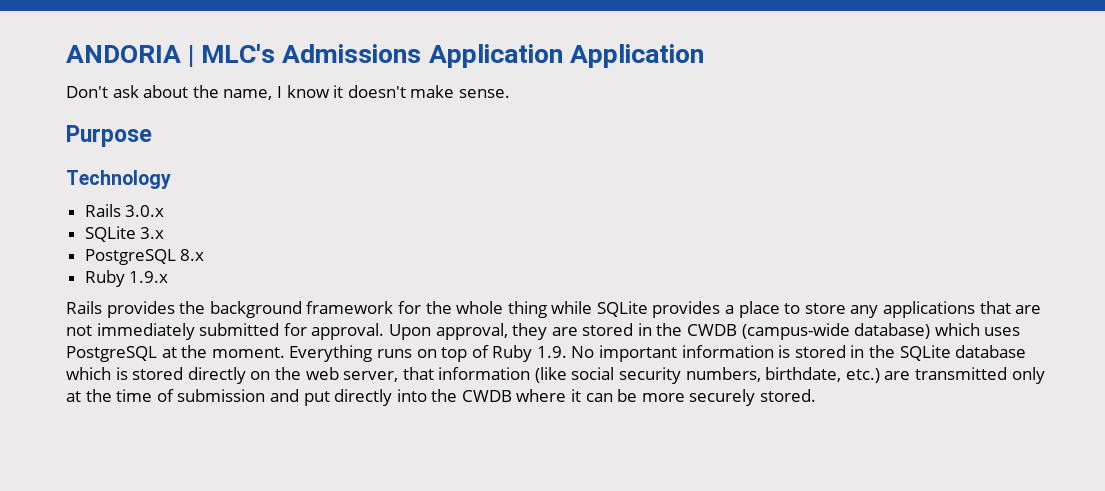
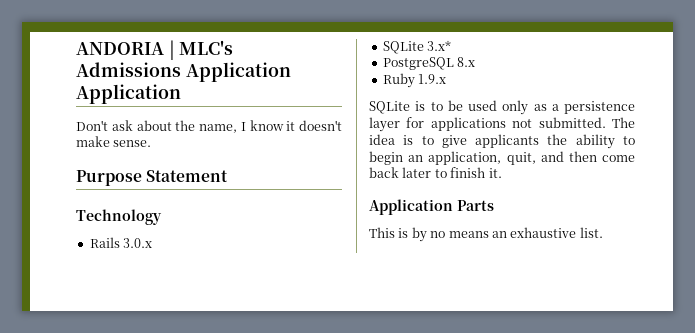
- Purpose
+ Purpose Statement
- SQLite 3.x
+ SQLite 3.x*
- Rails provides the background framework for the whole thing while SQLite provides a place to store any applications that are not immediately submitted for approval. Upon approval, they are stored in the CWDB (campus-wide database) which uses PostgreSQL at the moment. Everything runs on top of Ruby 1.9. No important information is stored in the SQLite database which is stored directly on the web server, that information (like social security numbers, birthdate, etc.) are transmitted only at the time of submission and put directly into the CWDB where it can be more securely stored.
+ SQLite is to be used only as a persistence layer for applications not submitted. The idea is to give applicants the ability to begin an application, quit, and then come back later to finish it.
+ Application Parts
+ This is by no means an exhaustive list.

